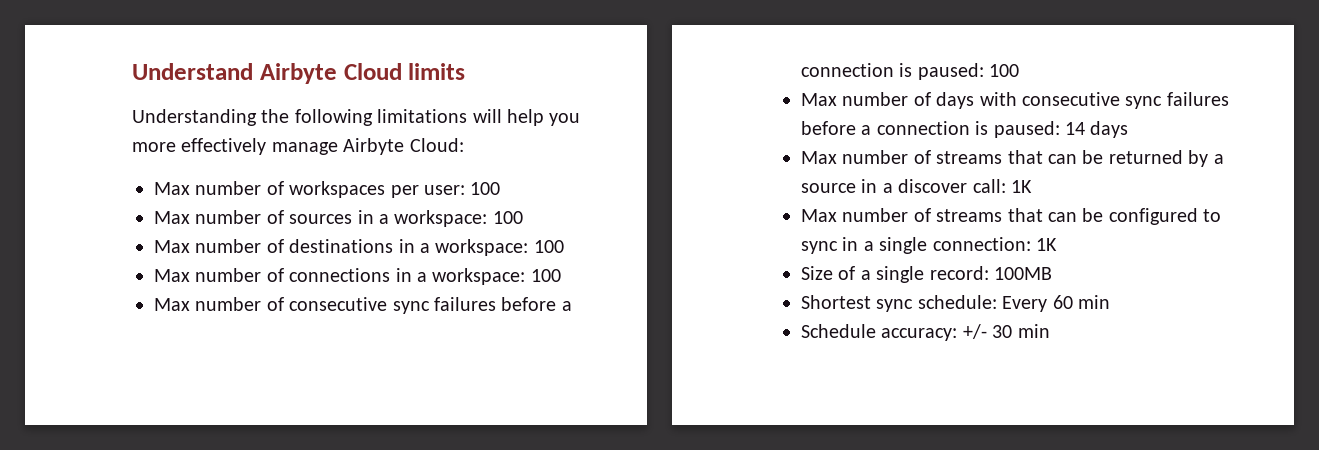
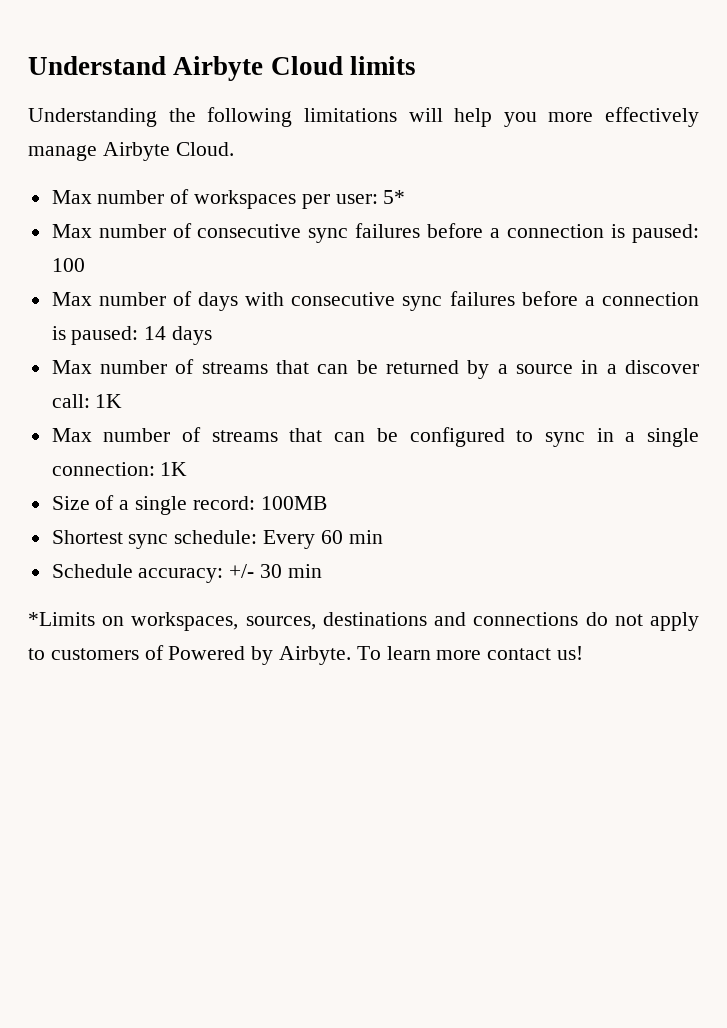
- Understanding the following limitations will help you more effectively manage Airbyte Cloud:
+ Understanding the following limitations will help you more effectively manage Airbyte Cloud.
- Max number of workspaces per user: 100
- Max number of sources in a workspace: 100
- Max number of destinations in a workspace: 100
- Max number of connections in a workspace: 100
+ Max number of workspaces per user: 5*
+ *Limits on workspaces, sources, destinations and connections do not apply to customers of Powered by Airbyte. To learn more contact us!

